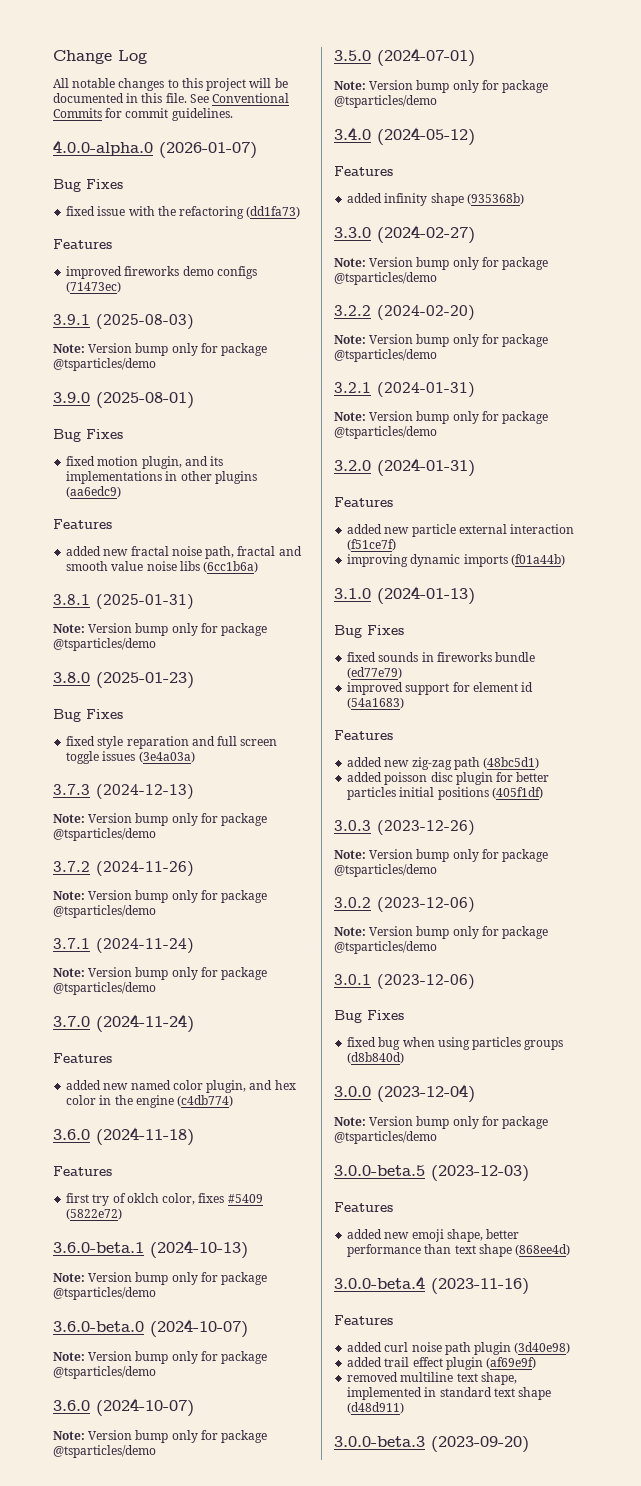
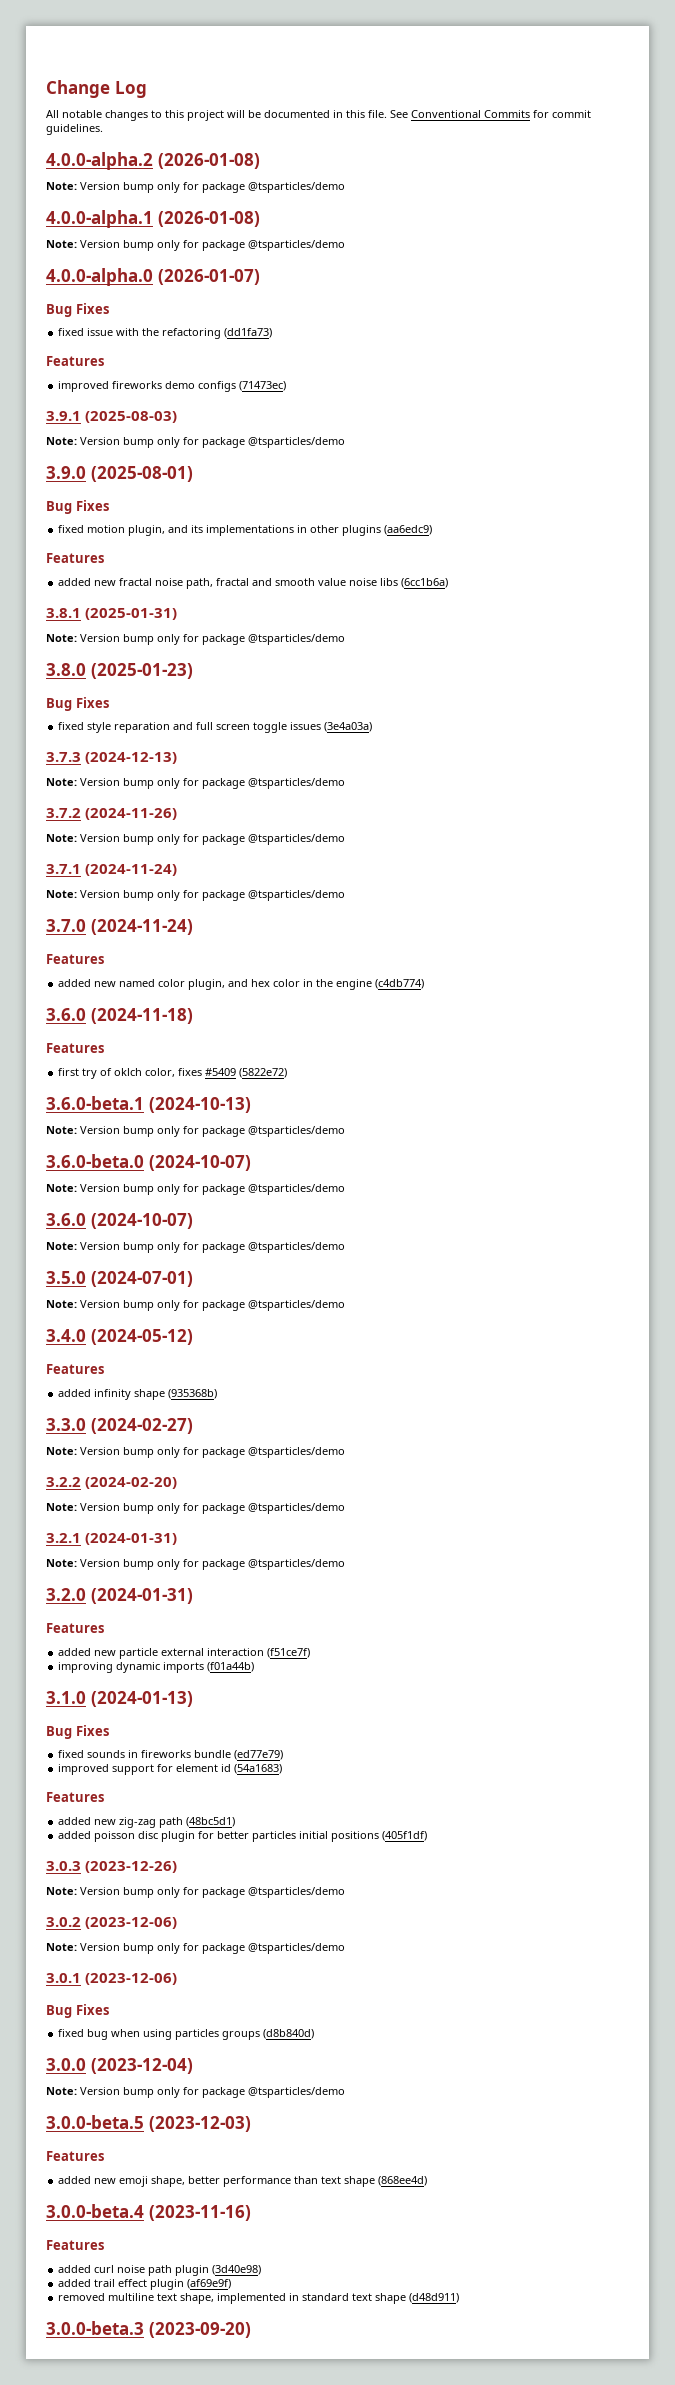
+ 4.0.0-alpha.2 (2026-01-08)
+ Note: Version bump only for package @tsparticles/demo
+ 4.0.0-alpha.1 (2026-01-08)
+ Note: Version bump only for package @tsparticles/demo

